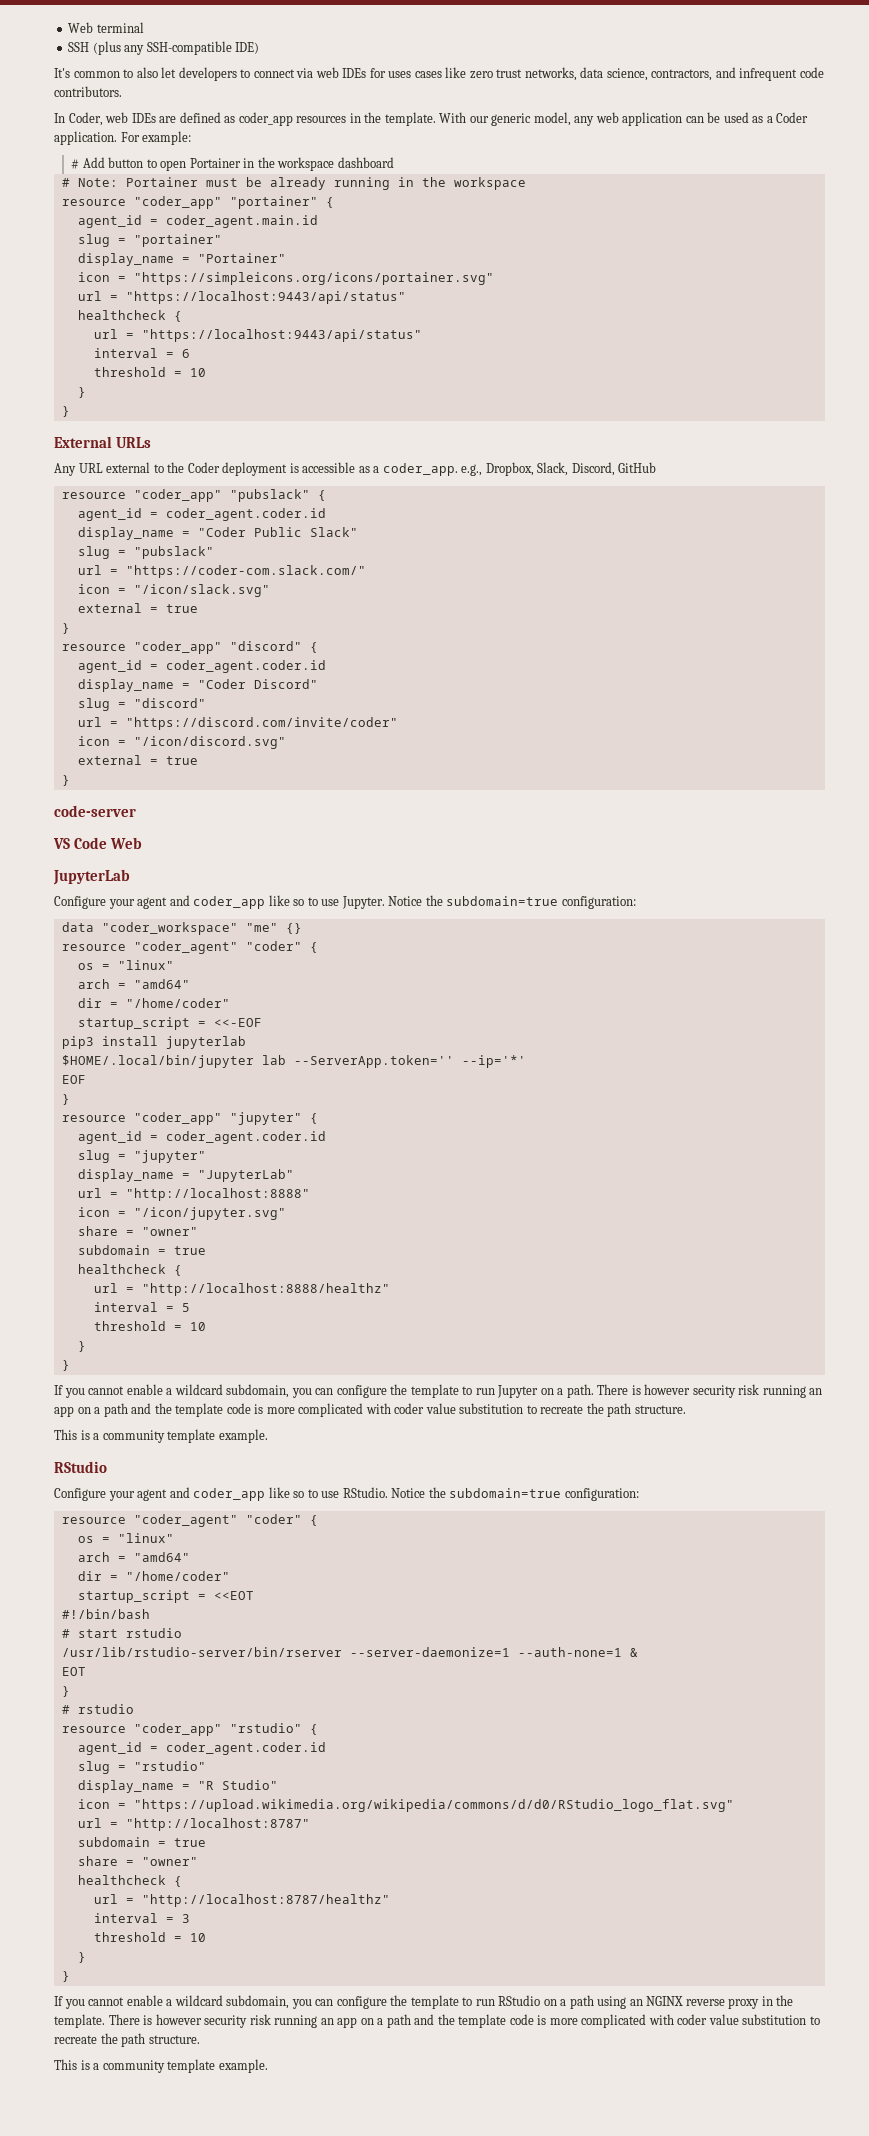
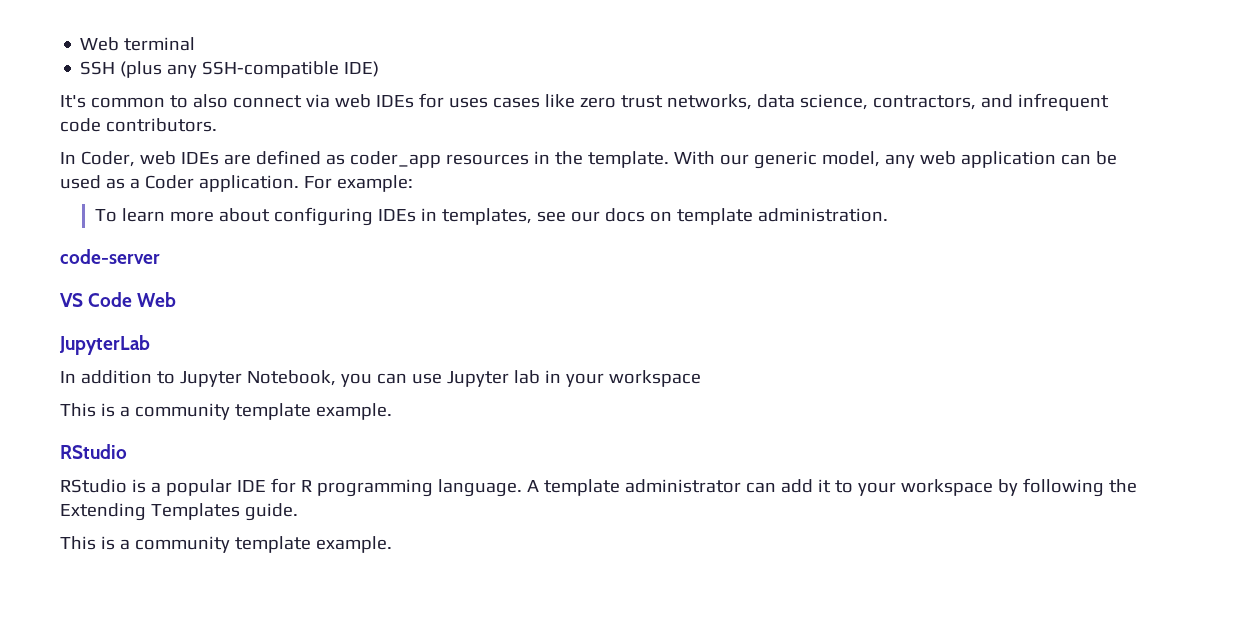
- It's common to also let developers to connect via web IDEs for uses cases like zero trust networks, data science, contractors, and infrequent code contributors.
+ It's common to also connect via web IDEs for uses cases like zero trust networks, data science, contractors, and infrequent code contributors.
- # Add button to open Portainer in the workspace dashboard
- # Note: Portainer must be already running in the workspace
- resource "coder_app" "portainer" {
- agent_id = coder_agent.main.id
- slug = "portainer"
- display_name = "Portainer"
- icon = "https://simpleicons.org/icons/portainer.svg"
- url = "https://localhost:9443/api/status"
- healthcheck {
- url = "https://localhost:9443/api/status"
- interval = 6
- threshold = 10
- }
- }
- External URLs
- Any URL external to the Coder deployment is accessible as a coder_app. e.g., Dropbox, Slack, Discord, GitHub
- resource "coder_app" "pubslack" {
- agent_id = coder_agent.coder.id
- display_name = "Coder Public Slack"
- slug = "pubslack"
- url = "https://coder-com.slack.com/"
- icon = "/icon/slack.svg"
- external = true
- }
- resource "coder_app" "discord" {
- agent_id = coder_agent.coder.id
- display_name = "Coder Discord"
- slug = "discord"
- url = "https://discord.com/invite/coder"
- icon = "/icon/discord.svg"
- external = true
- }
+ To learn more about configuring IDEs in templates, see our docs on template administration.
- Configure your agent and coder_app like so to use Jupyter. Notice the subdomain=true configuration:
- data "coder_workspace" "me" {}
- resource "coder_agent" "coder" {
- os = "linux"
- arch = "amd64"
- dir = "/home/coder"
- startup_script = <<-EOF
- pip3 install jupyterlab
- $HOME/.local/bin/jupyter lab --ServerApp.token='' --ip='*'
- EOF
- }
- resource "coder_app" "jupyter" {
- agent_id = coder_agent.coder.id
- slug = "jupyter"
- display_name = "JupyterLab"
- url = "http://localhost:8888"
- icon = "/icon/jupyter.svg"
- share = "owner"
- subdomain = true
- healthcheck {
- url = "http://localhost:8888/healthz"
- interval = 5
- threshold = 10
- }
- }
- If you cannot enable a wildcard subdomain, you can configure the template to run Jupyter on a path. There is however security risk running an app on a path and the template code is more complicated with coder value substitution to recreate the path structure.
+ In addition to Jupyter Notebook, you can use Jupyter lab in your workspace
- Configure your agent and coder_app like so to use RStudio. Notice the subdomain=true configuration:
- resource "coder_agent" "coder" {
- os = "linux"
- arch = "amd64"
- dir = "/home/coder"
- startup_script = <<EOT
- #!/bin/bash
- # start rstudio
- /usr/lib/rstudio-server/bin/rserver --server-daemonize=1 --auth-none=1 &
- EOT
- }
- # rstudio
- resource "coder_app" "rstudio" {
- agent_id = coder_agent.coder.id
- slug = "rstudio"
- display_name = "R Studio"
- icon = "https://upload.wikimedia.org/wikipedia/commons/d/d0/RStudio_logo_flat.svg"
- url = "http://localhost:8787"
- subdomain = true
- share = "owner"
- healthcheck {
- url = "http://localhost:8787/healthz"
- interval = 3
- threshold = 10
- }
- }
- If you cannot enable a wildcard subdomain, you can configure the template to run RStudio on a path using an NGINX reverse proxy in the template. There is however security risk running an app on a path and the template code is more complicated with coder value substitution to recreate the path structure.
+ RStudio is a popular IDE for R programming language. A template administrator can add it to your workspace by following the Extending Templates guide.

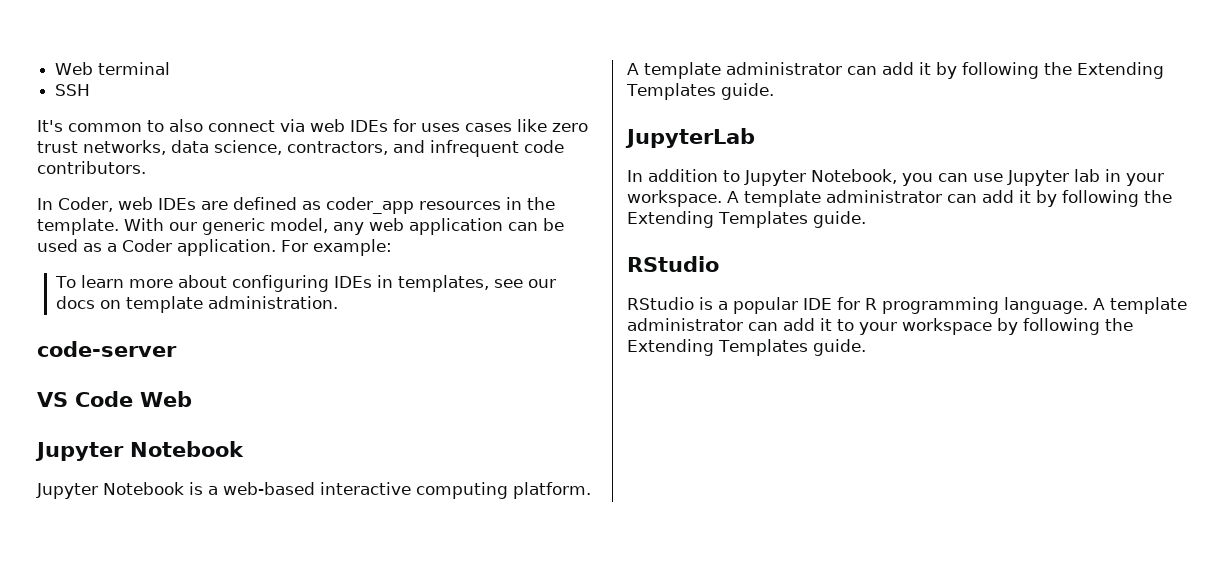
- SSH (plus any SSH-compatible IDE)
+ SSH
  VS Code Web
+ Jupyter Notebook
+ Jupyter Notebook is a web-based interactive computing platform. A template administrator can add it by following the Extending Templates guide.
- In addition to Jupyter Notebook, you can use Jupyter lab in your workspace
- This is a community template example.
+ In addition to Jupyter Notebook, you can use Jupyter lab in your workspace. A template administrator can add it by following the Extending Templates guide.
  A template administrator can add it to your workspace by following the Extending Templates guide.
- This is a community template example.

